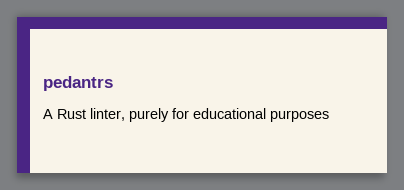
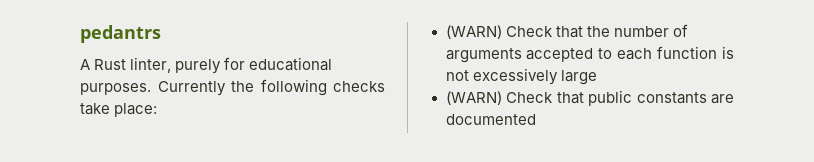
- A Rust linter, purely for educational purposes
+ A Rust linter, purely for educational purposes. Currently the following checks take place:
+ (WARN) Check that the number of arguments accepted to each function is not excessively large
+ (WARN) Check that public constants are documented

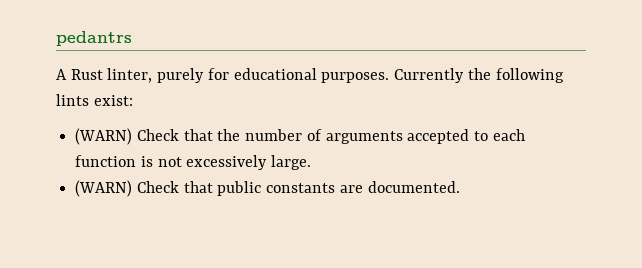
- Currently the following checks take place:
+ Currently the following lints exist:
- (WARN) Check that the number of arguments accepted to each function is not excessively large
+ (WARN) Check that the number of arguments accepted to each function is not excessively large.
- (WARN) Check that public constants are documented
+ (WARN) Check that public constants are documented.

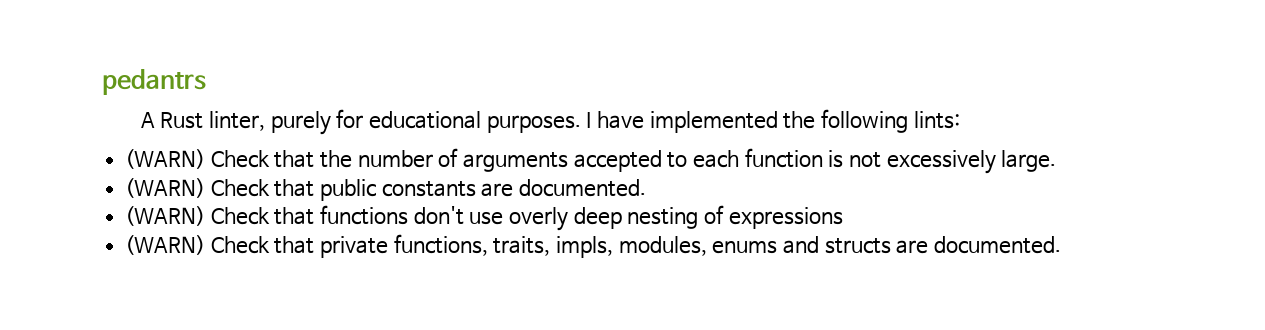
- Currently the following lints exist:
+ I have implemented the following lints:
+ (WARN) Check that functions don't use overly deep nesting of expressions
+ (WARN) Check that private functions, traits, impls, modules, enums and structs are documented.

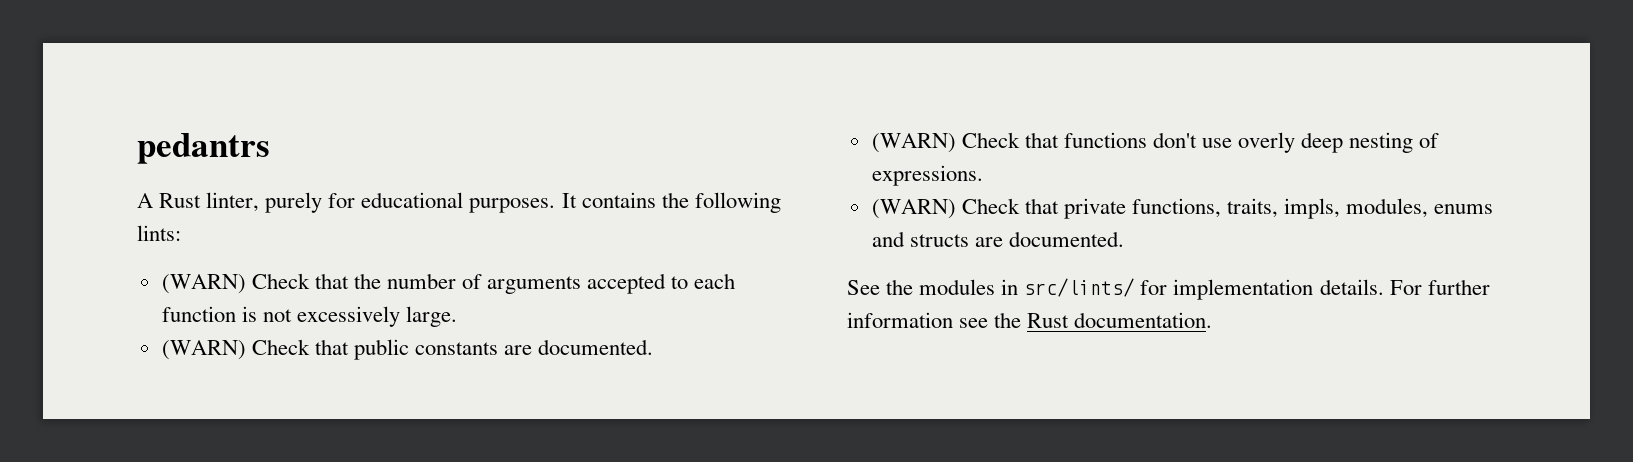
- I have implemented the following lints:
+ It contains the following lints:
- (WARN) Check that functions don't use overly deep nesting of expressions
+ (WARN) Check that functions don't use overly deep nesting of expressions.
+ See the modules in src/lints/ for implementation details. For further information see the Rust documentation.

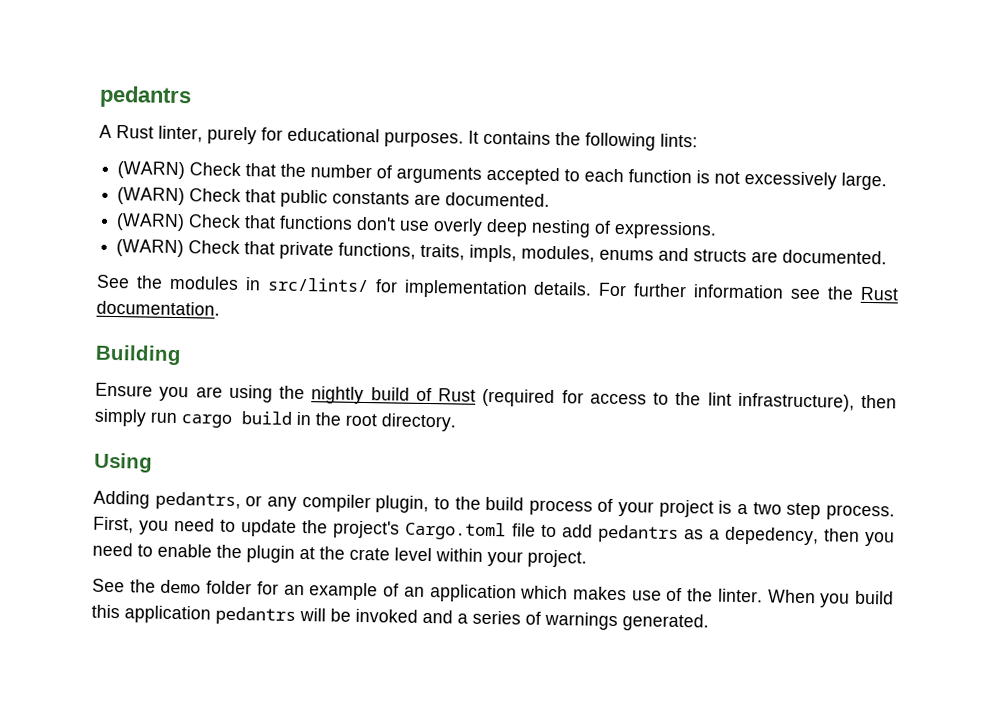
+ Building
+ Ensure you are using the nightly build of Rust (required for access to the lint infrastructure), then simply run cargo build in the root directory.
+ Using
+ Adding pedantrs, or any compiler plugin, to the build process of your project is a two step process. First, you need to update the project's Cargo.toml file to add pedantrs as a depedency, then you need to enable the plugin at the crate level within your project.
+ See the demo folder for an example of an application which makes use of the linter. When you build this application pedantrs will be invoked and a series of warnings generated.

